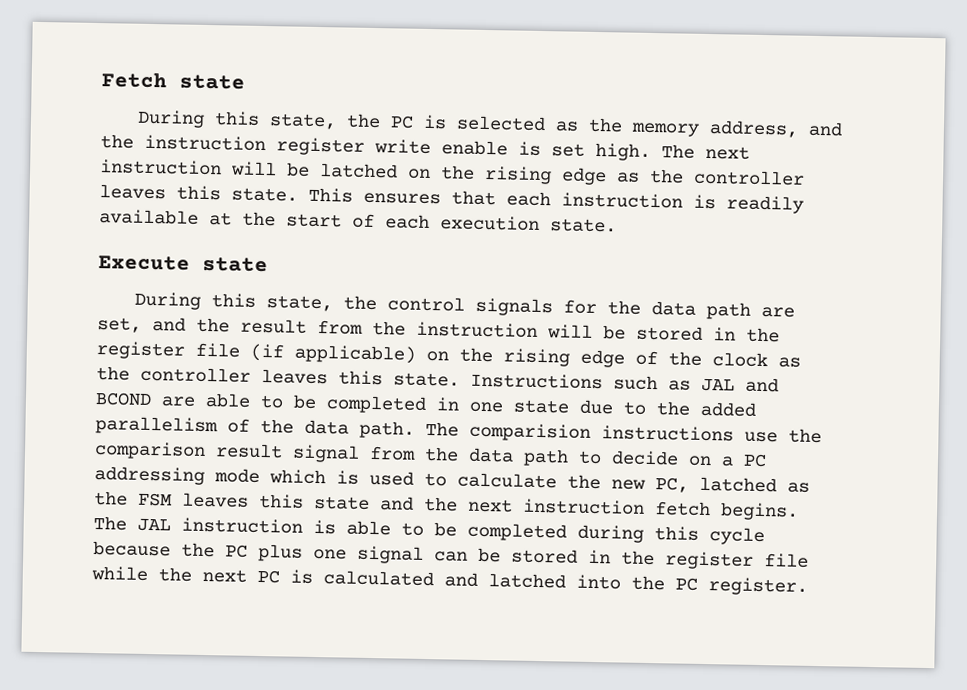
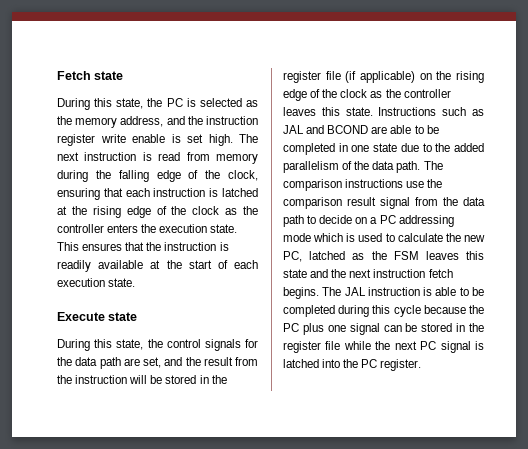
- The next instruction will be latched on the rising edge as the controller leaves this state.
+ The next instruction is read from memory during the falling edge of the clock, ensuring that each instruction is latched at the rising edge of the clock as the controller enters the execution state.
- This ensures that each instruction is readily available at the start of each execution state.
+ This ensures that the instruction is readily available at the start of each execution state.
- The comparision instructions use the comparison result signal from the data path to decide on a PC addressing mode which is used to calculate the new PC, latched as the FSM leaves this state and the next instruction fetch begins.
+ The comparison instructions use the comparison result signal from the data path to decide on a PC addressing mode which is used to calculate the new PC, latched as the FSM leaves this state and the next instruction fetch begins.
- The JAL instruction is able to be completed during this cycle because the PC plus one signal can be stored in the register file while the next PC is calculated and latched into the PC register.
+ The JAL instruction is able to be completed during this cycle because the PC plus one signal can be stored in the register file while the next PC signal is latched into the PC register.

